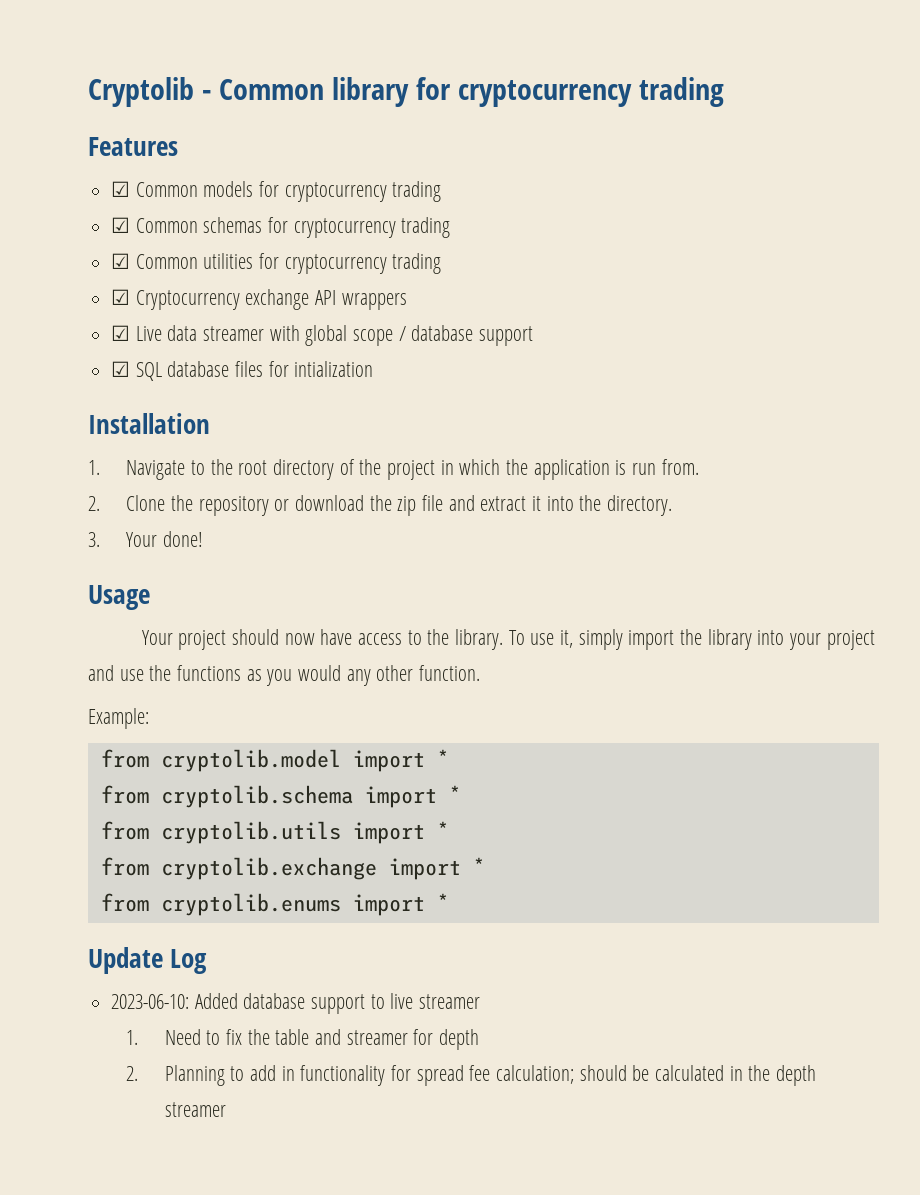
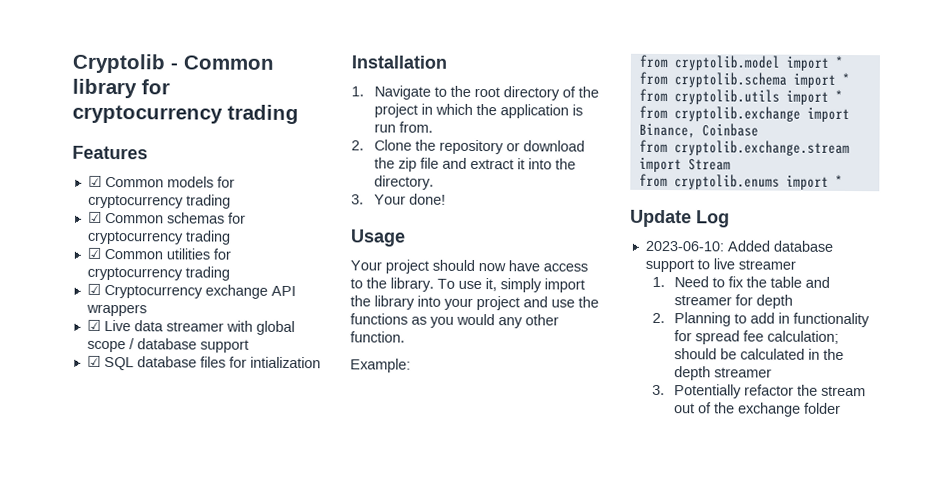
- from cryptolib.exchange import *
+ from cryptolib.exchange import Binance, Coinbase
+ from cryptolib.exchange.stream import Stream
+ 3. Potentially refactor the stream out of the exchange folder

